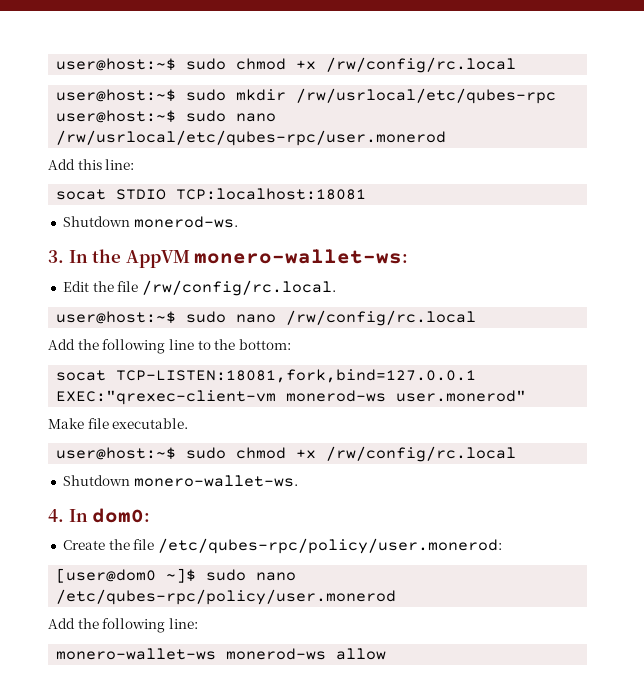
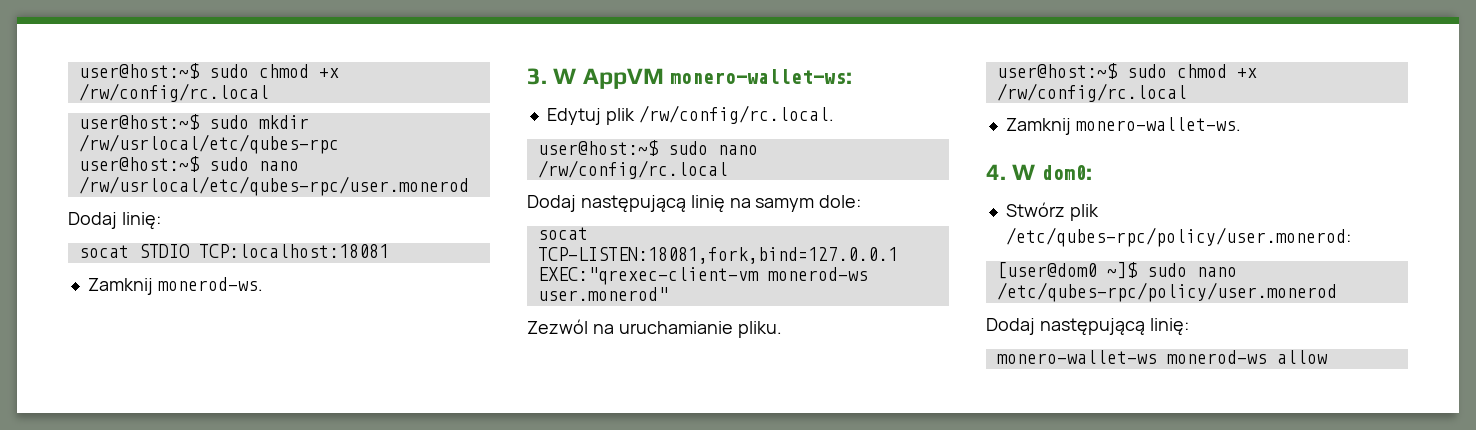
- Add this line:
+ Dodaj linię:
- Shutdown monerod-ws.
+ Zamknij monerod-ws.
- 3. In the AppVM monero-wallet-ws:
+ 3. W AppVM monero-wallet-ws:
- Edit the file /rw/config/rc.local.
+ Edytuj plik /rw/config/rc.local.
- Add the following line to the bottom:
+ Dodaj następującą linię na samym dole:
- Make file executable.
+ Zezwól na uruchamianie pliku.
  user@host:~$ sudo chmod +x /rw/config/rc.local
- Shutdown monero-wallet-ws.
+ Zamknij monero-wallet-ws.
- 4. In dom0:
+ 4. W dom0:
- Create the file /etc/qubes-rpc/policy/user.monerod:
+ Stwórz plik /etc/qubes-rpc/policy/user.monerod:
- Add the following line:
+ Dodaj następującą linię:

